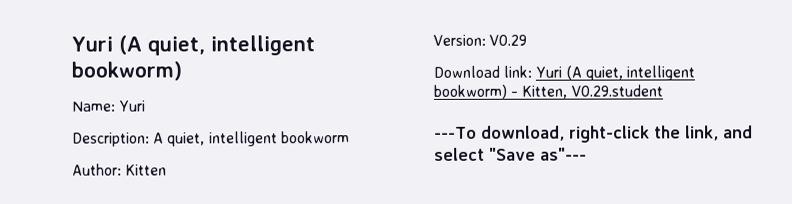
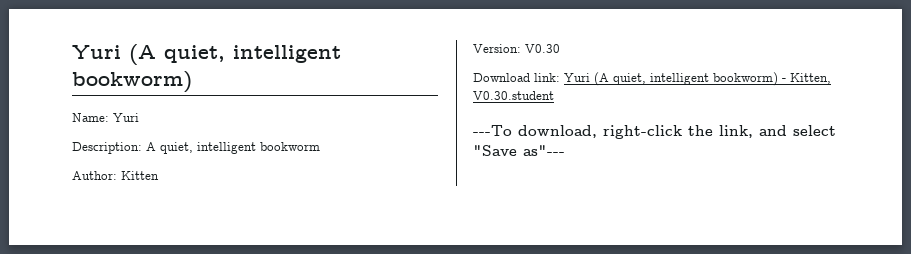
- Version: V0.29
+ Version: V0.30
- Download link: Yuri (A quiet, intelligent bookworm) - Kitten, V0.29.student
+ Download link: Yuri (A quiet, intelligent bookworm) - Kitten, V0.30.student

